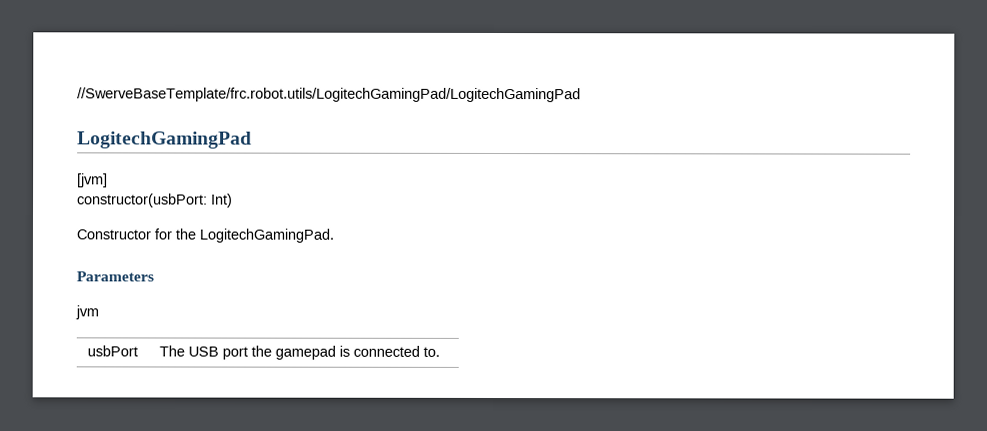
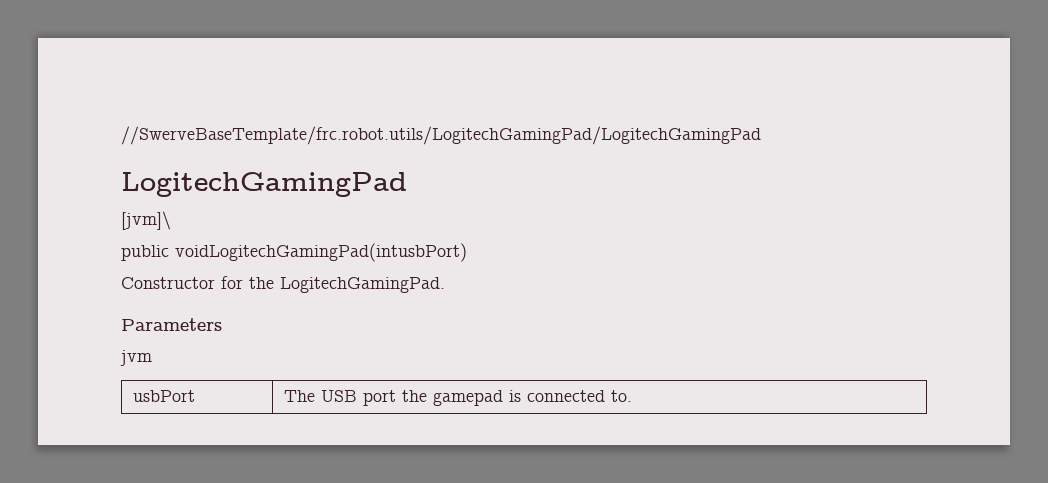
- [jvm]
- constructor(usbPort: Int)
+ [jvm]\
+ public voidLogitechGamingPad(intusbPort)

